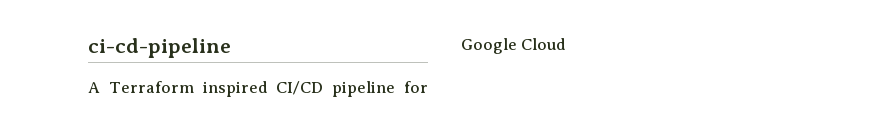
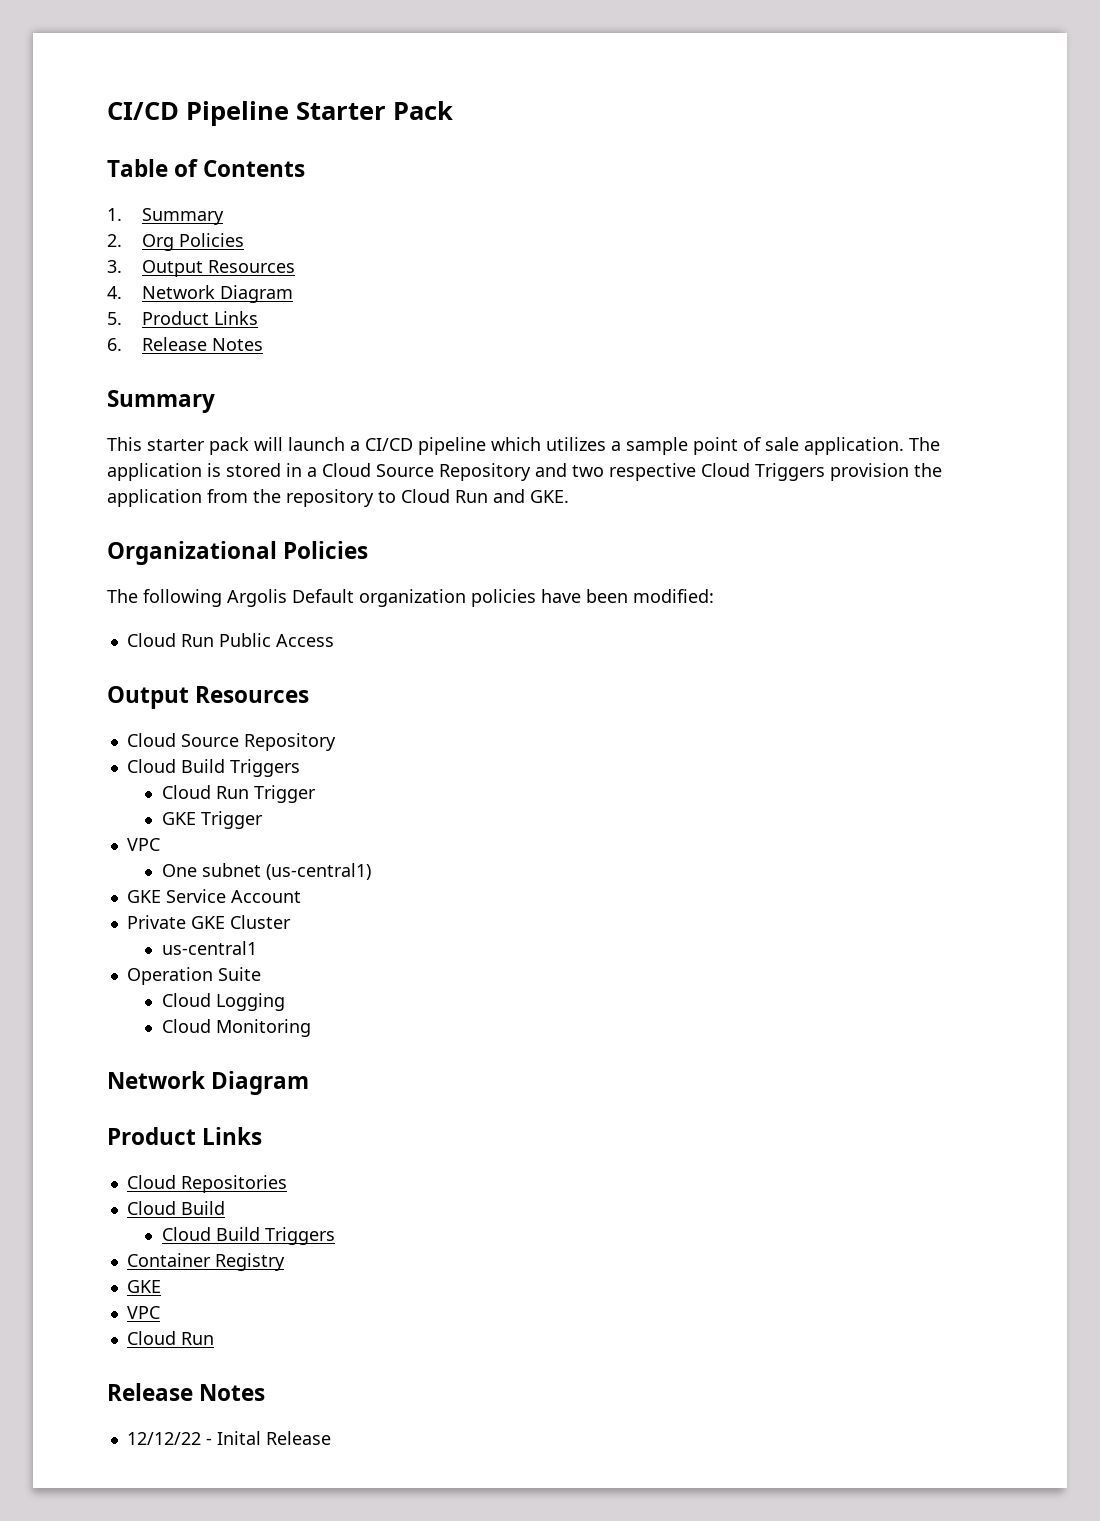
- ci-cd-pipeline
- A Terraform inspired CI/CD pipeline for Google Cloud
+ CI/CD Pipeline Starter Pack
+ Table of Contents
+ 1. Summary
+ 2. Org Policies
+ 3. Output Resources
+ 4. Network Diagram
+ 5. Product Links
+ 6. Release Notes
+ Summary
+ This starter pack will launch a CI/CD pipeline which utilizes a sample point of sale application. The application is stored in a Cloud Source Repository and two respective Cloud Triggers provision the application from the repository to Cloud Run and GKE.
+ Organizational Policies
+ The following Argolis Default organization policies have been modified:
+ Cloud Run Public Access
+ Output Resources
+ Cloud Source Repository
+ Cloud Build Triggers
+ Cloud Run Trigger
+ GKE Trigger
+ VPC
+ One subnet (us-central1)
+ GKE Service Account
+ Private GKE Cluster
+ us-central1
+ Operation Suite
+ Cloud Logging
+ Cloud Monitoring
+ Network Diagram
+ Product Links
+ Cloud Repositories
+ Cloud Build
+ Cloud Build Triggers
+ Container Registry
+ GKE
+ VPC
+ Cloud Run
+ Release Notes
+ 12/12/22 - Inital Release

